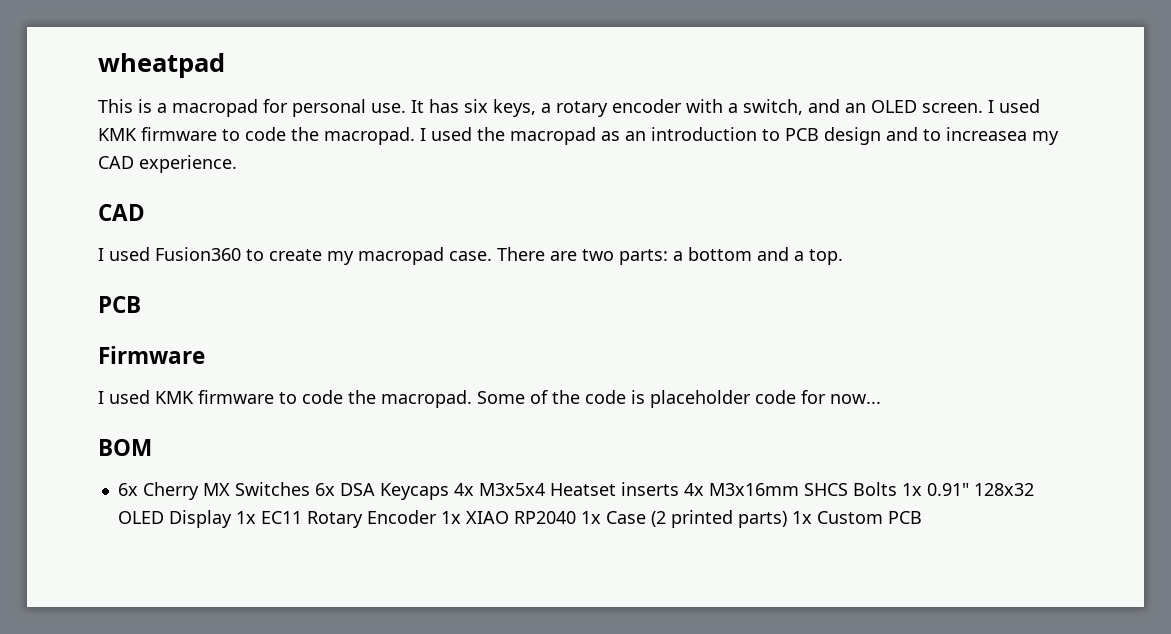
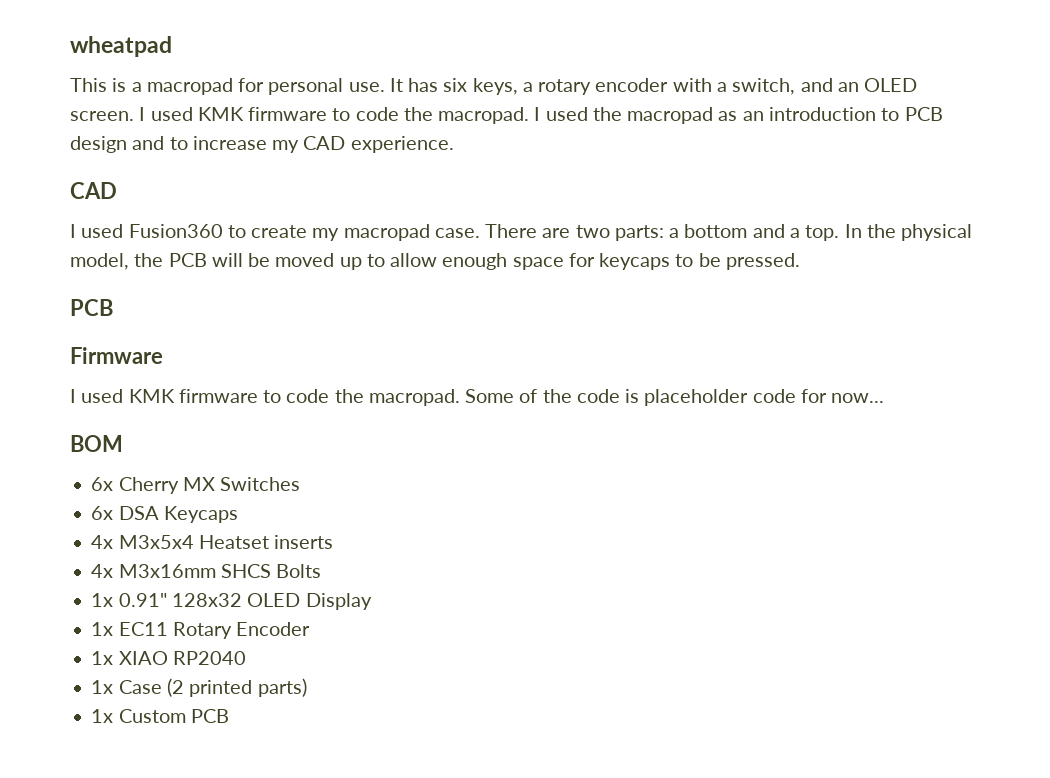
- I used the macropad as an introduction to PCB design and to increasea my CAD experience.
+ I used the macropad as an introduction to PCB design and to increase my CAD experience.
+ In the physical model, the PCB will be moved up to allow enough space for keycaps to be pressed.
- 6x Cherry MX Switches 6x DSA Keycaps 4x M3x5x4 Heatset inserts 4x M3x16mm SHCS Bolts 1x 0.91" 128x32 OLED Display 1x EC11 Rotary Encoder 1x XIAO RP2040 1x Case (2 printed parts) 1x Custom PCB
+ 6x Cherry MX Switches
+ 6x DSA Keycaps
+ 4x M3x5x4 Heatset inserts
+ 4x M3x16mm SHCS Bolts
+ 1x 0.91" 128x32 OLED Display
+ 1x EC11 Rotary Encoder
+ 1x XIAO RP2040
+ 1x Case (2 printed parts)
+ 1x Custom PCB

